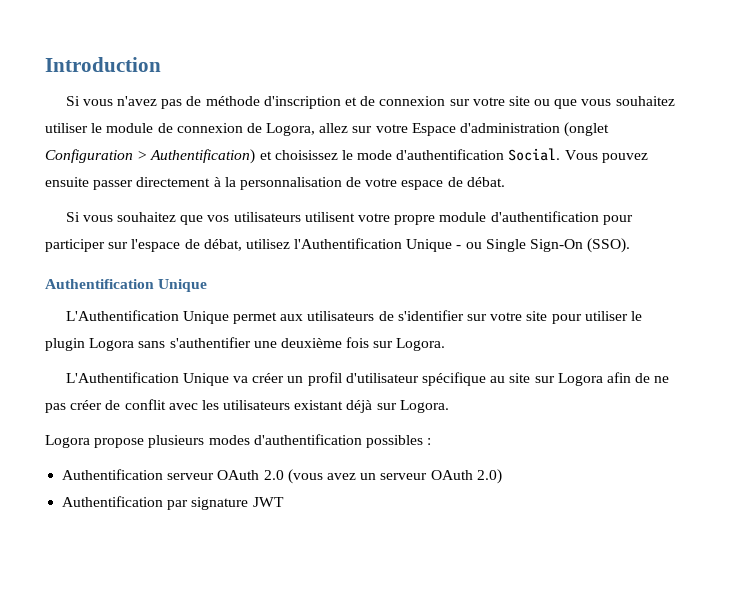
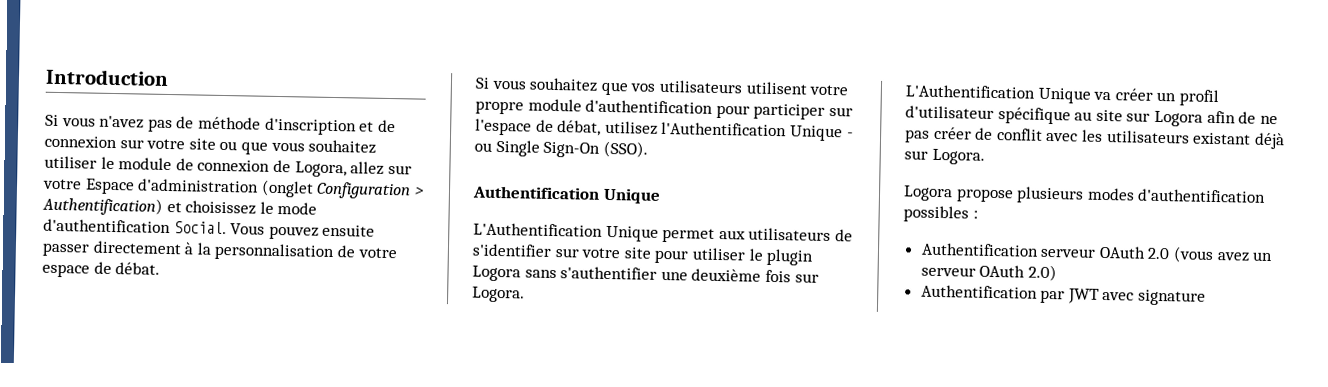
- Authentification par signature JWT
+ Authentification par JWT avec signature

